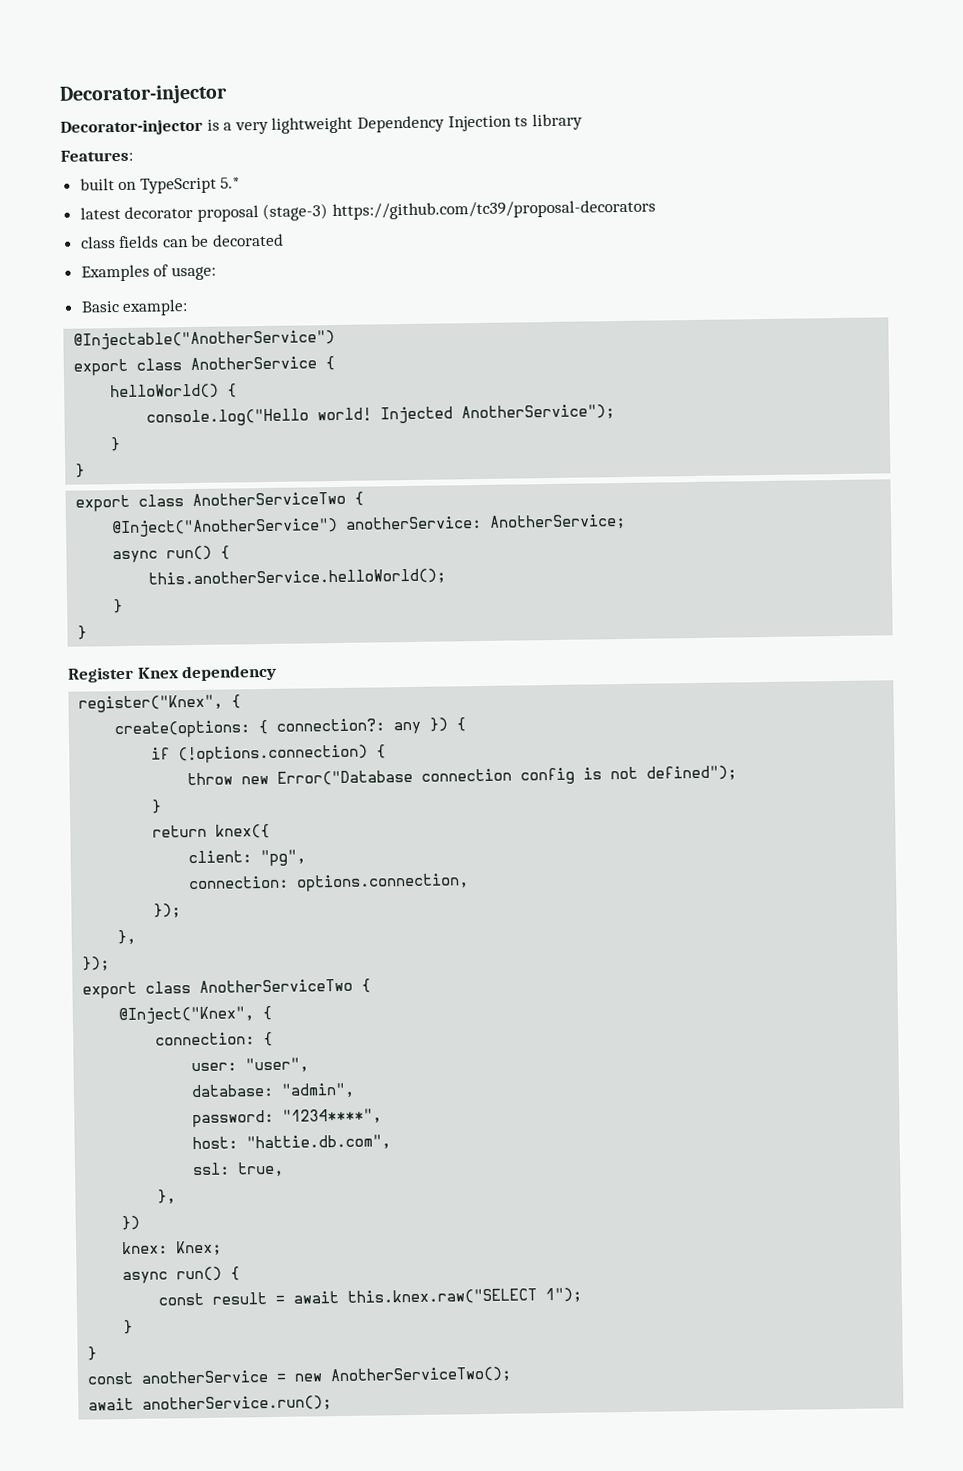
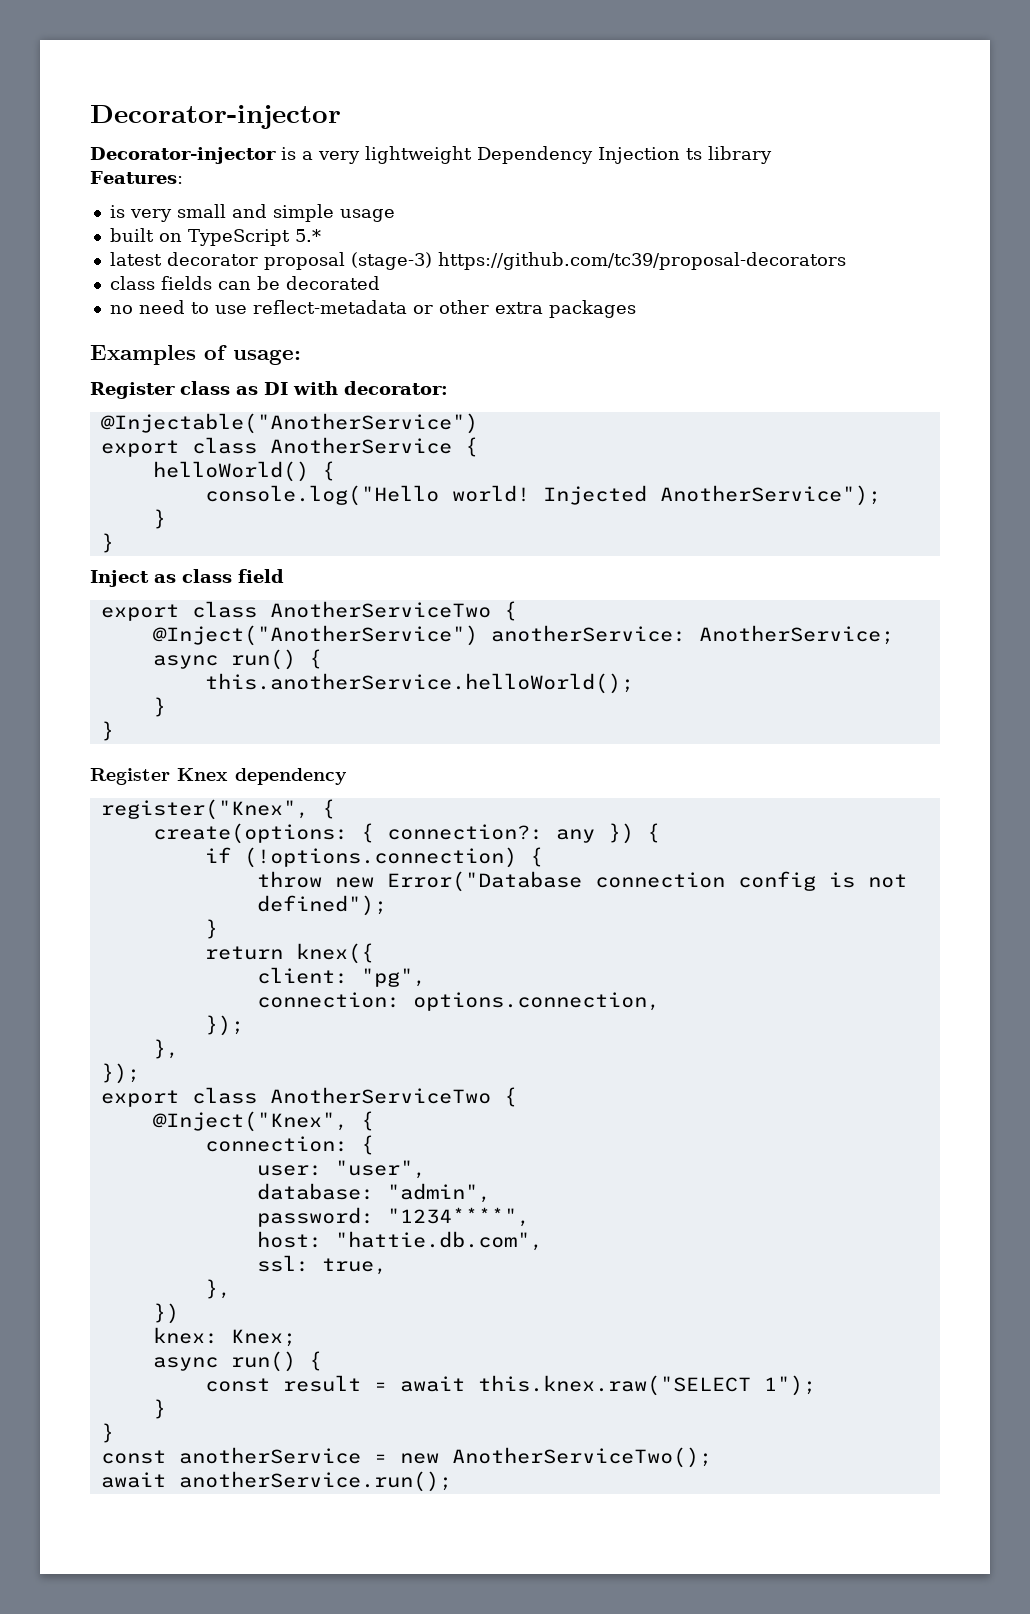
+ is very small and simple usage
+ no need to use reflect-metadata or other extra packages
  Examples of usage:
- Basic example:
+ Register class as DI with decorator:
+ Inject as class field

